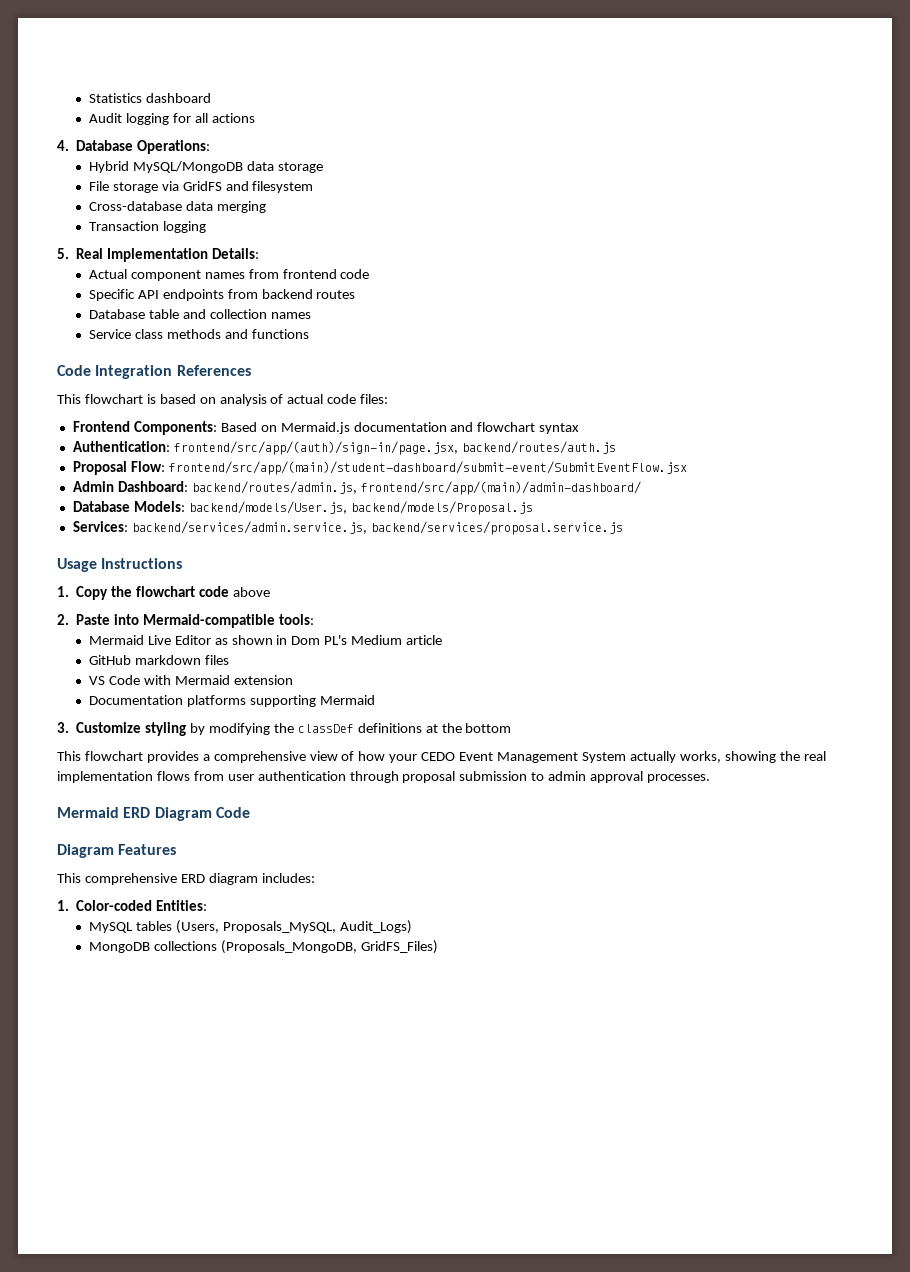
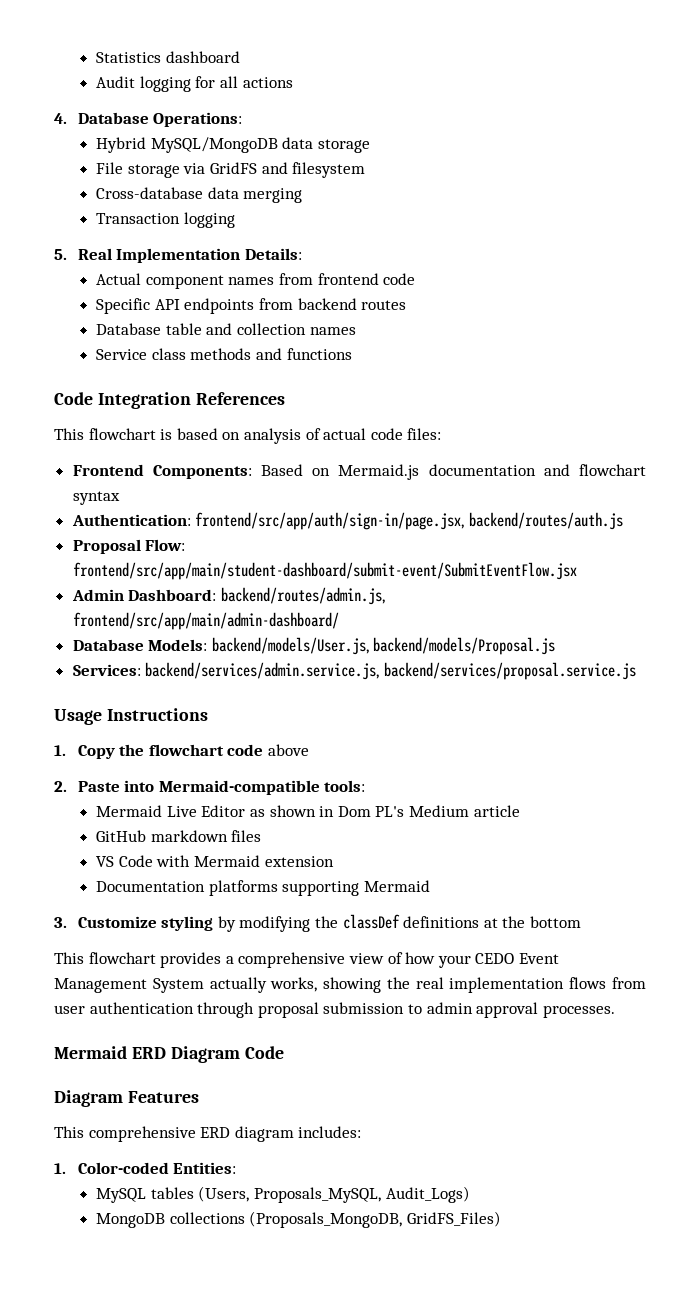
- Authentication: frontend/src/app/(auth)/sign-in/page.jsx, backend/routes/auth.js
+ Authentication: frontend/src/app/auth/sign-in/page.jsx, backend/routes/auth.js
- Proposal Flow: frontend/src/app/(main)/student-dashboard/submit-event/SubmitEventFlow.jsx
+ Proposal Flow: frontend/src/app/main/student-dashboard/submit-event/SubmitEventFlow.jsx
- Admin Dashboard: backend/routes/admin.js, frontend/src/app/(main)/admin-dashboard/
+ Admin Dashboard: backend/routes/admin.js, frontend/src/app/main/admin-dashboard/

